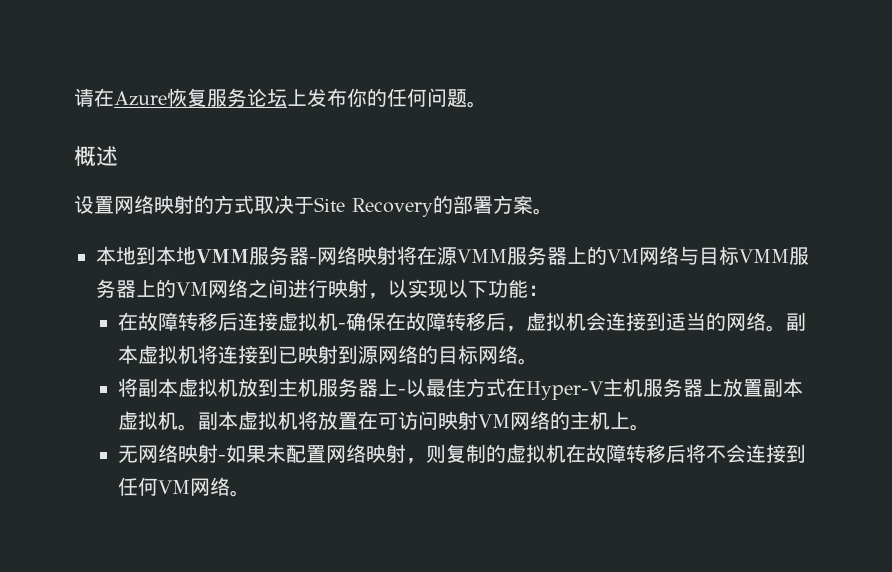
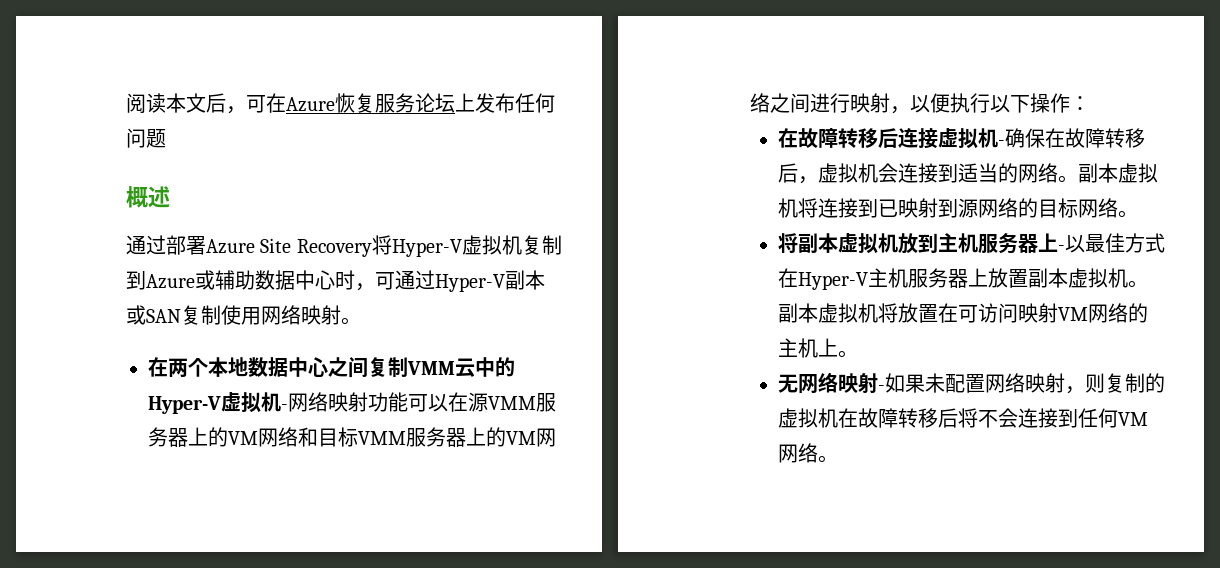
- 请在Azure恢复服务论坛上发布你的任何问题。
+ 阅读本文后，可在Azure恢复服务论坛上发布任何问题
- 设置网络映射的方式取决于Site Recovery的部署方案。
- 本地到本地VMM服务器-网络映射将在源VMM服务器上的VM网络与目标VMM服务器上的VM网络之间进行映射，以实现以下功能：
+ 通过部署Azure Site Recovery将Hyper-V虚拟机复制到Azure或辅助数据中心时，可通过Hyper-V副本或SAN复制使用网络映射。
+ 在两个本地数据中心之间复制VMM云中的Hyper-V虚拟机-网络映射功能可以在源VMM服务器上的VM网络和目标VMM服务器上的VM网络之间进行映射，以便执行以下操作：

